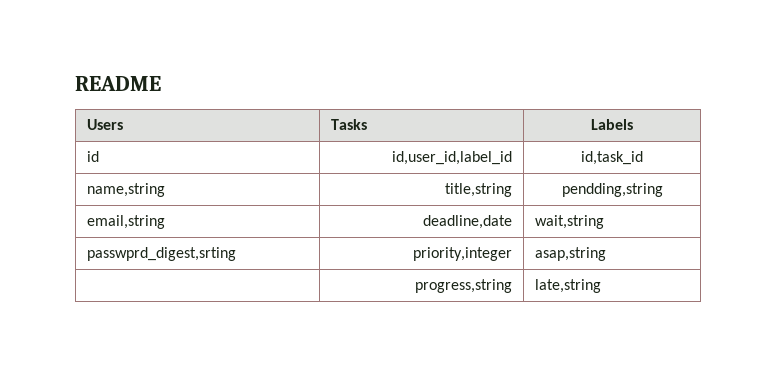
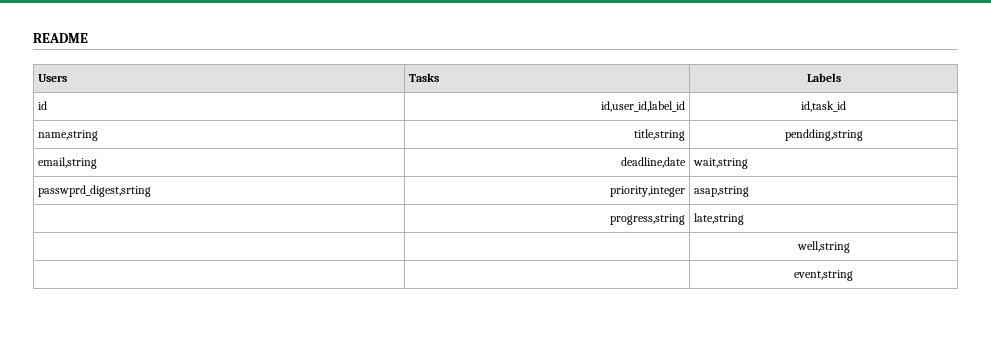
+ | | well,string
+ | | event,string

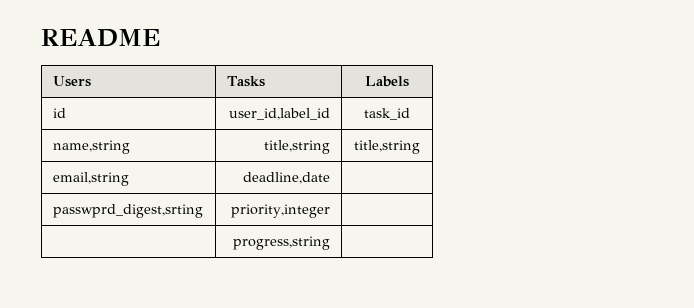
- id | id,user_id,label_id | id,task_id
+ id | user_id,label_id | task_id
- name,string | title,string | pendding,string
+ name,string | title,string | title,string
- email,string | deadline,date | wait,string
+ email,string | deadline,date |
- passwprd_digest,srting | priority,integer | asap,string
+ passwprd_digest,srting | priority,integer |
- | progress,string | late,string
- | | well,string
- | | event,string
+ | progress,string |

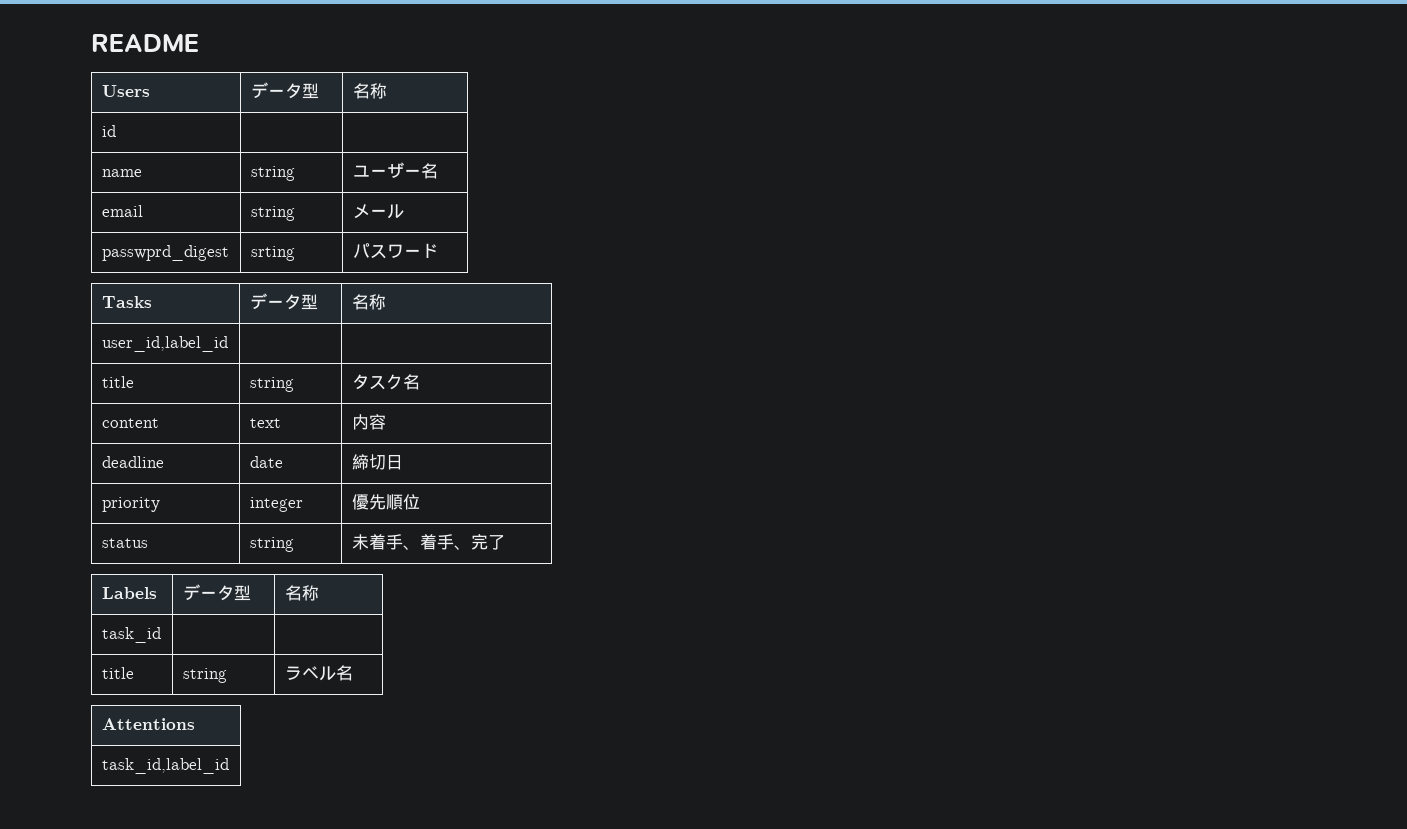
- Users | Tasks | Labels
- id | user_id,label_id | task_id
- name,string | title,string | title,string
- email,string | deadline,date |
- passwprd_digest,srting | priority,integer |
- | progress,string |
+ Users | データ型 | 名称
+ id | |
+ name | string | ユーザー名
+ email | string | メール
+ passwprd_digest | srting | パスワード
+ Tasks | データ型 | 名称
+ user_id,label_id | |
+ title | string | タスク名
+ content | text | 内容
+ deadline | date | 締切日
+ priority | integer | 優先順位
+ status | string | 未着手、着手、完了
+ Labels | データ型 | 名称
+ task_id | |
+ title | string | ラベル名
+ Attentions
+ task_id,label_id

